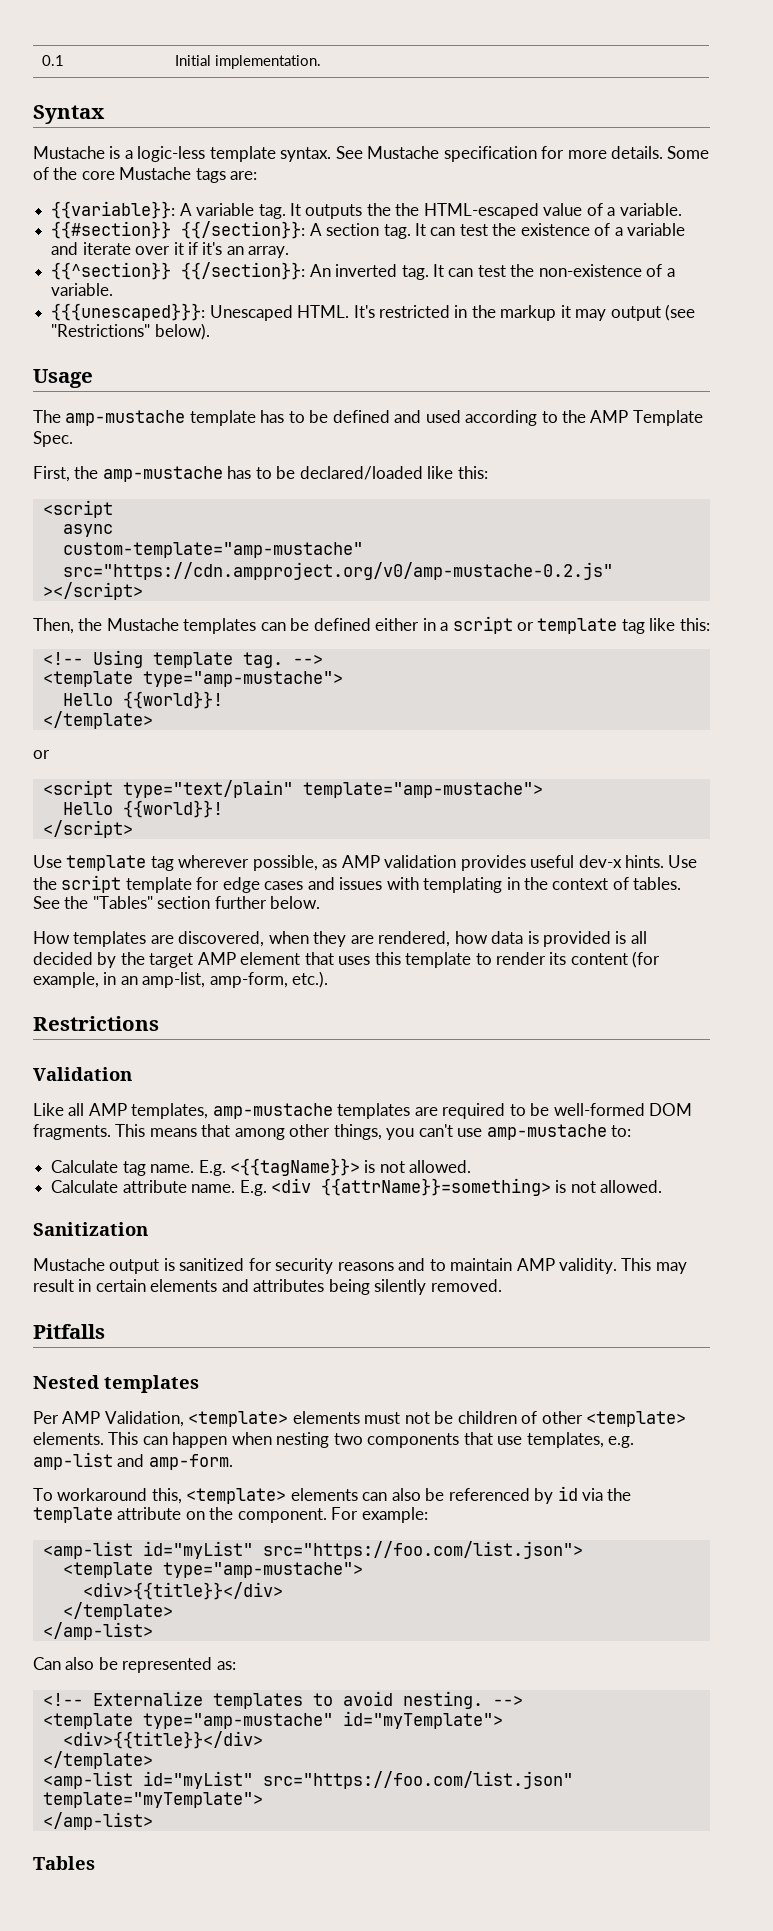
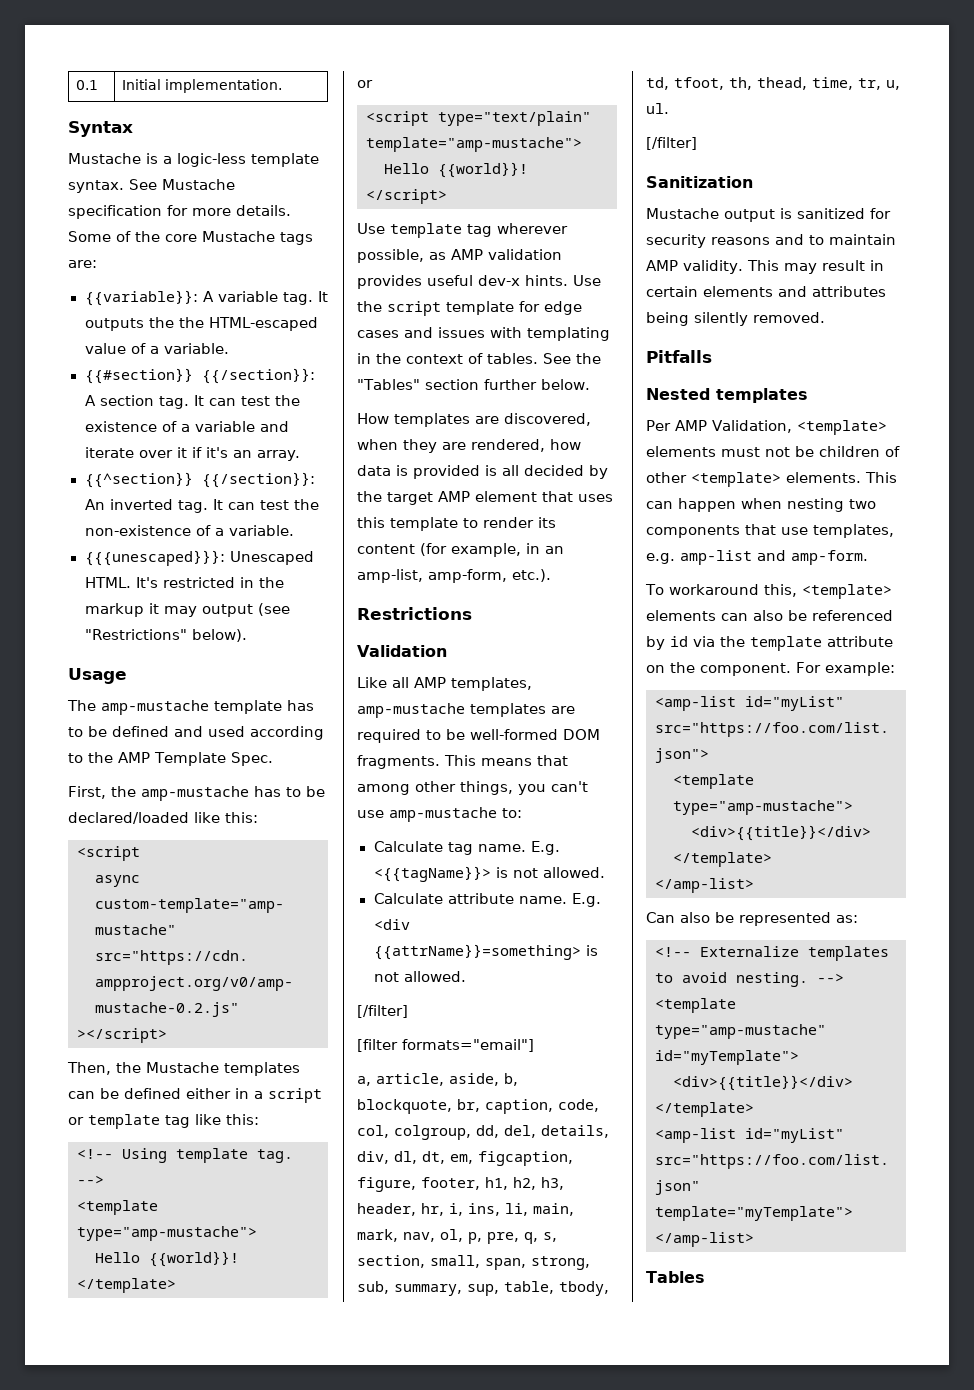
  E.g. <div {{attrName}}=something> is not allowed.
+ [/filter]
+ [filter formats="email"]
+ a, article, aside, b, blockquote, br, caption, code, col, colgroup, dd, del, details, div, dl, dt, em, figcaption, figure, footer, h1, h2, h3, header, hr, i, ins, li, main, mark, nav, ol, p, pre, q, s, section, small, span, strong, sub, summary, sup, table, tbody, td, tfoot, th, thead, time, tr, u, ul.
+ [/filter]

